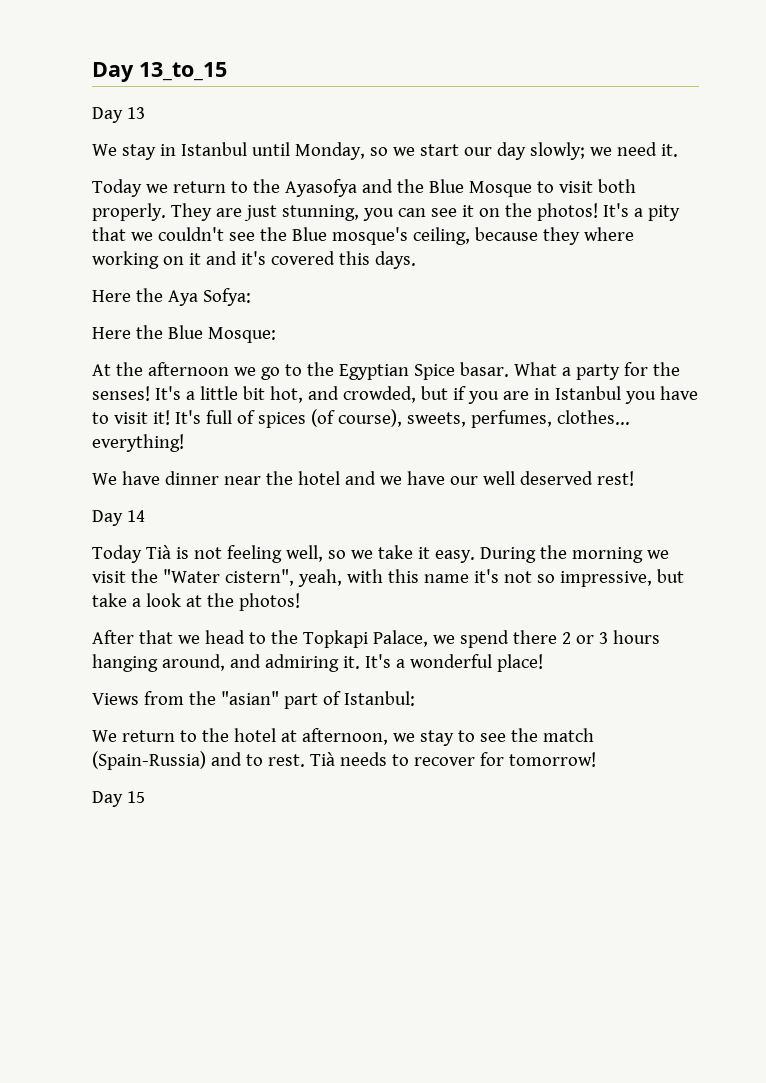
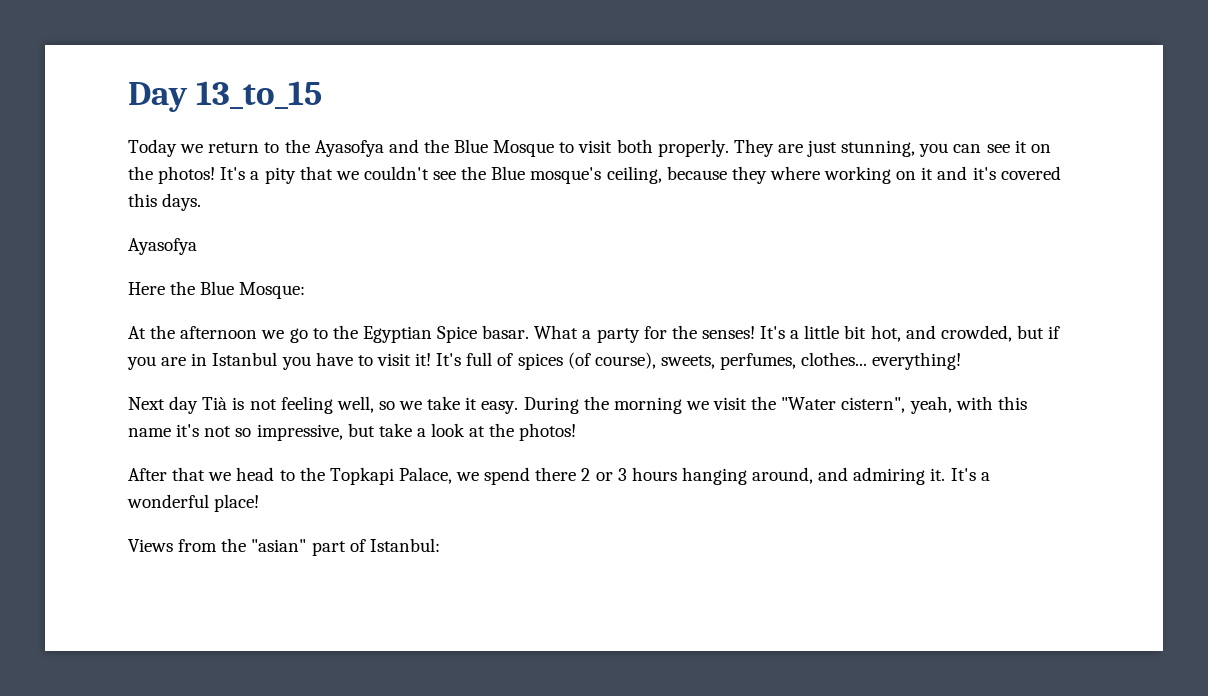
- Day 13
- We stay in Istanbul until Monday, so we start our day slowly; we need it.
  It's a pity that we couldn't see the Blue mosque's ceiling, because they where working on it and it's covered this days.
- Here the Aya Sofya:
+ Ayasofya
- We have dinner near the hotel and we have our well deserved rest!
- Day 14
- Today Tià is not feeling well, so we take it easy.
+ Next day Tià is not feeling well, so we take it easy.
- We return to the hotel at afternoon, we stay to see the match (Spain-Russia) and to rest. Tià needs to recover for tomorrow!
- Day 15

